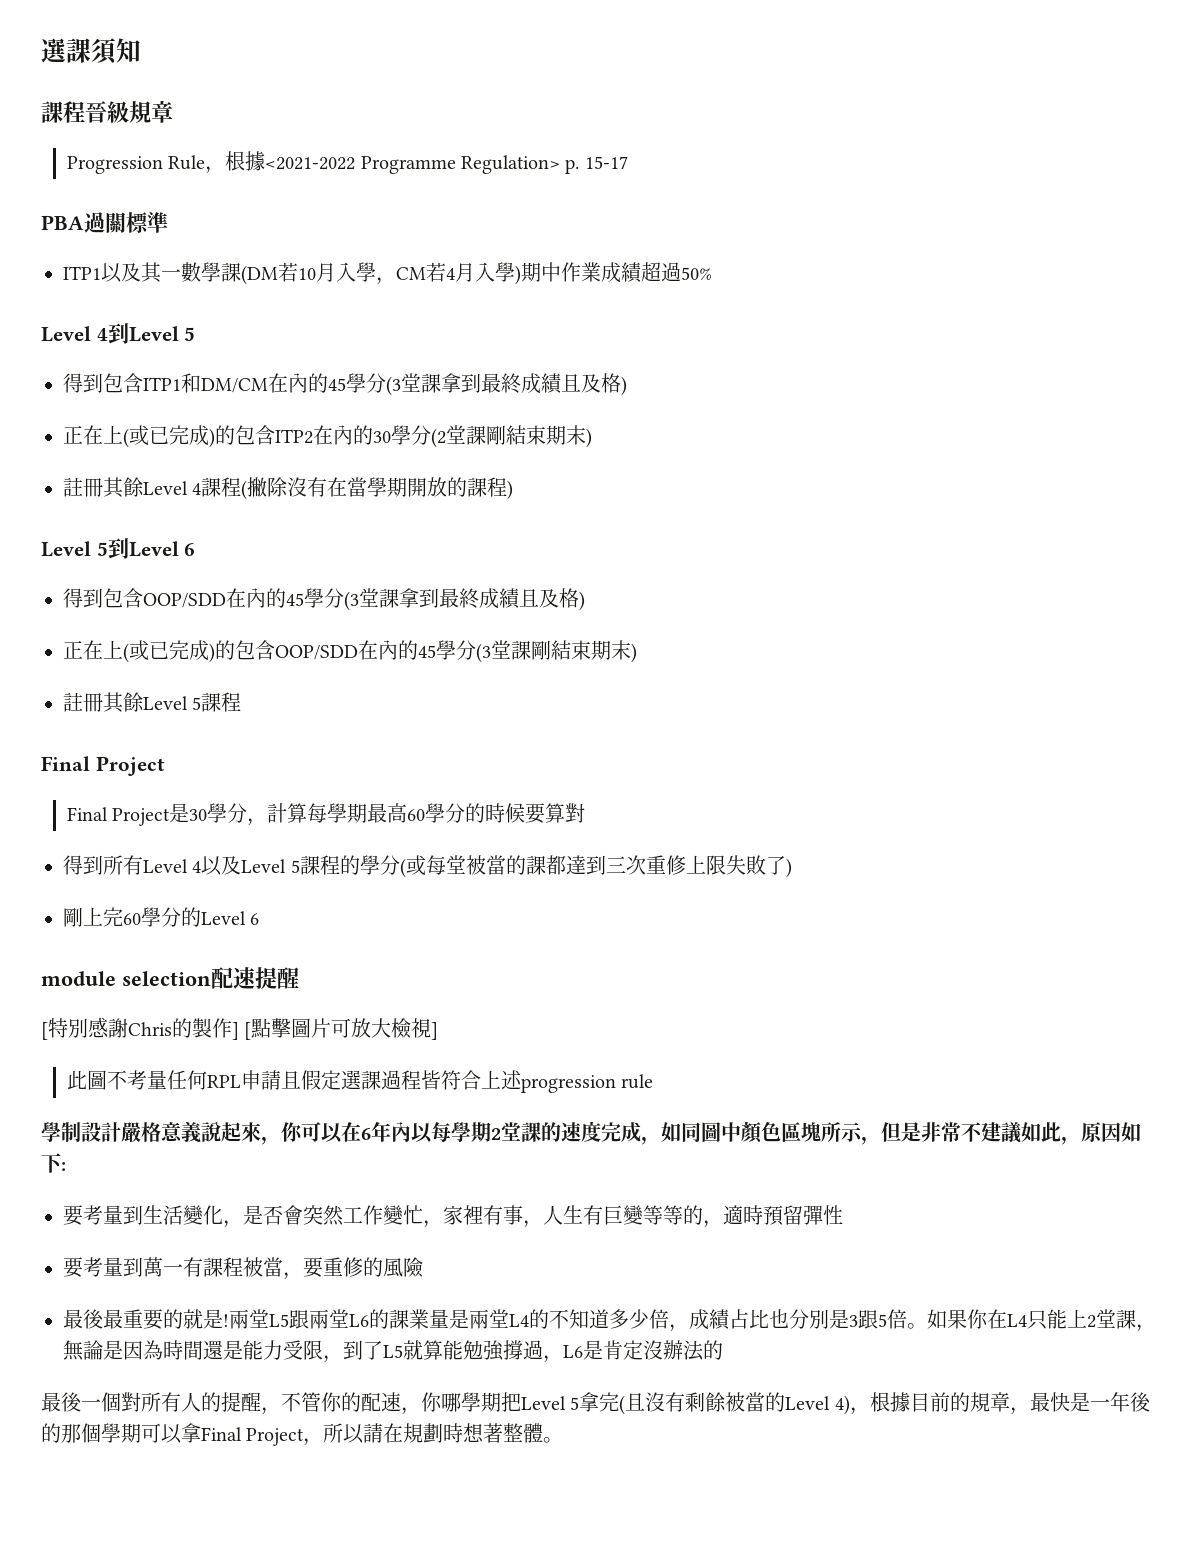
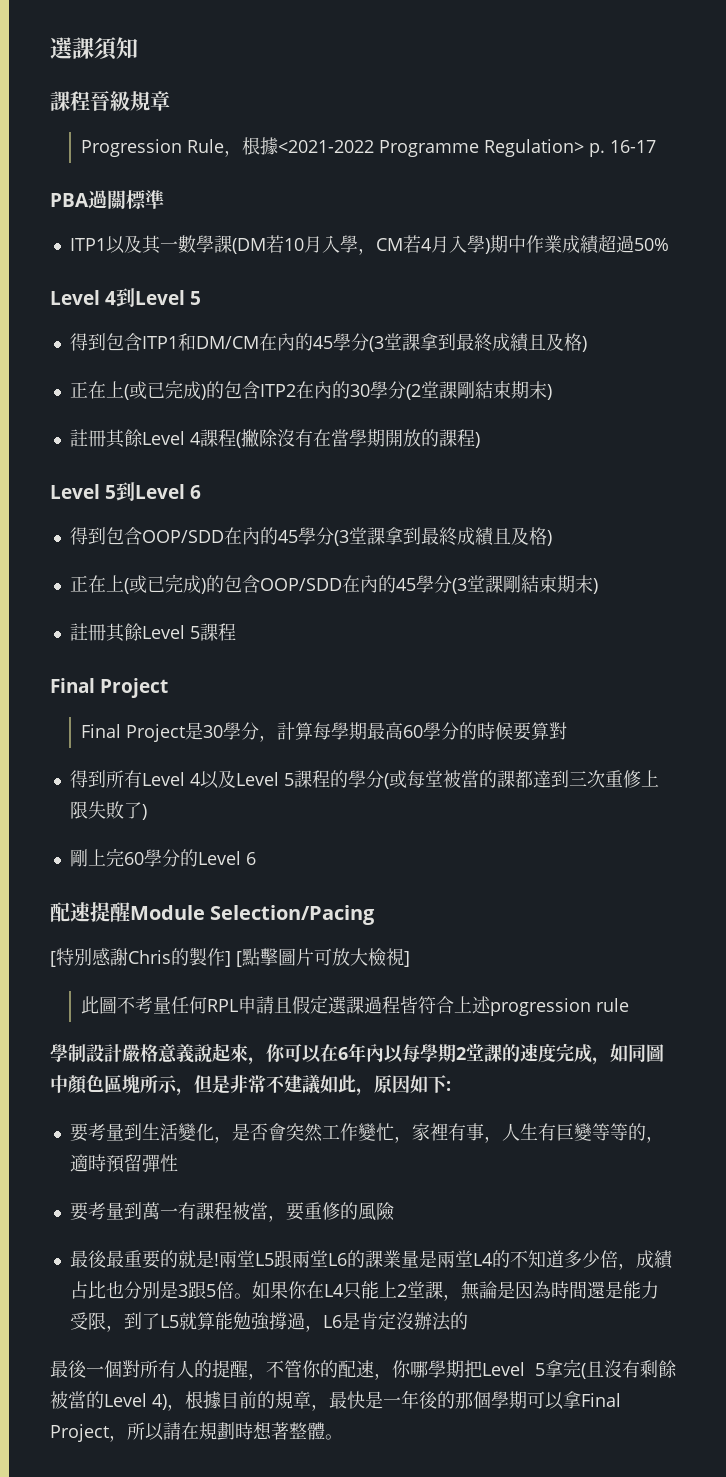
- Progression Rule，根據<2021-2022 Programme Regulation> p. 15-17
+ Progression Rule，根據<2021-2022 Programme Regulation> p. 16-17
- module selection配速提醒
+ 配速提醒Module Selection/Pacing

